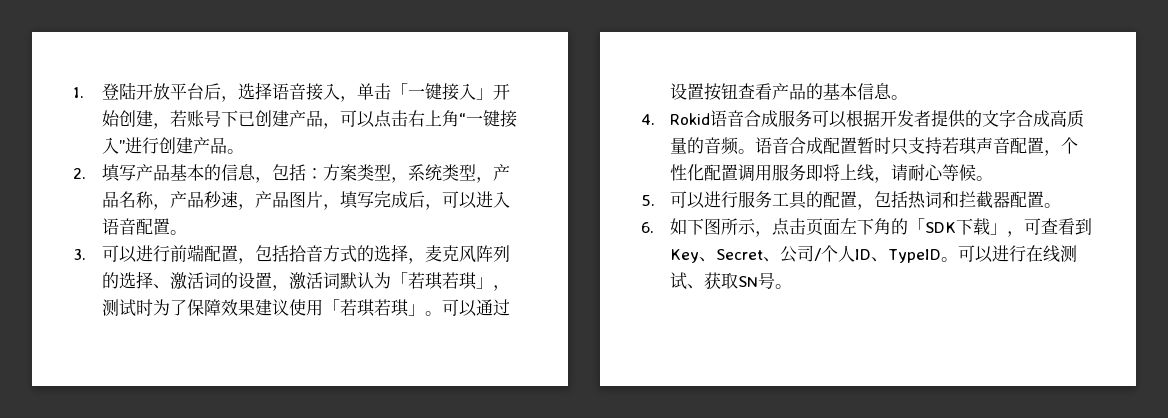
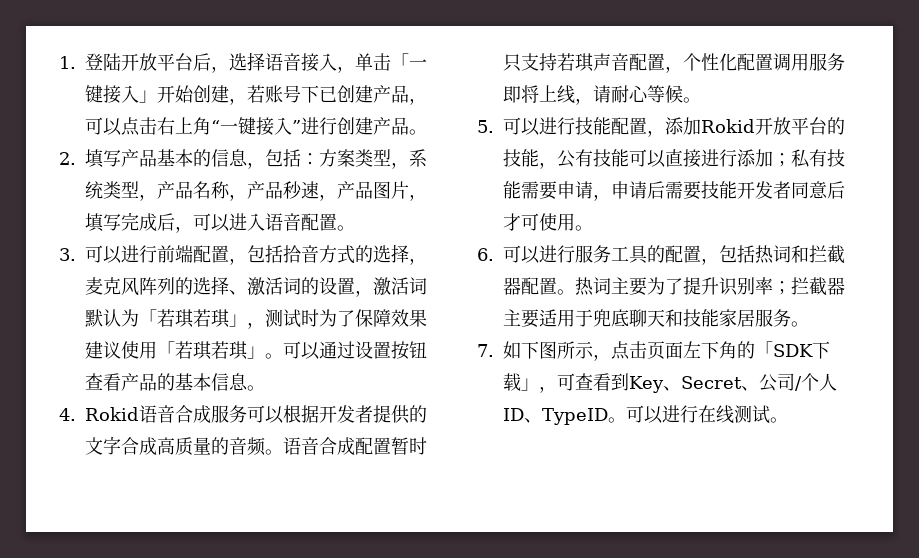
- 5.可以进行服务工具的配置，包括热词和拦截器配置。
- 6.如下图所示，点击页面左下角的「SDK下载」，可查看到Key、Secret、公司/个人ID、TypeID。
+ 5.可以进行技能配置，添加Rokid开放平台的技能，公有技能可以直接进行添加；私有技能需要申请，申请后需要技能开发者同意后才可使用。
+ 6.可以进行服务工具的配置，包括热词和拦截器配置。热词主要为了提升识别率；拦截器主要适用于兜底聊天和技能家居服务。
+ 7.如下图所示，点击页面左下角的「SDK下载」，可查看到Key、Secret、公司/个人ID、TypeID。
- 可以进行在线测试、获取SN号。
+ 可以进行在线测试。

